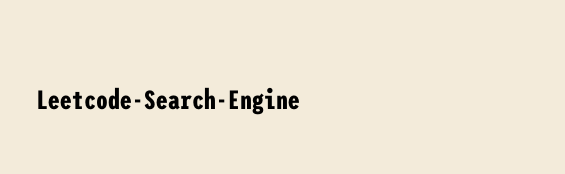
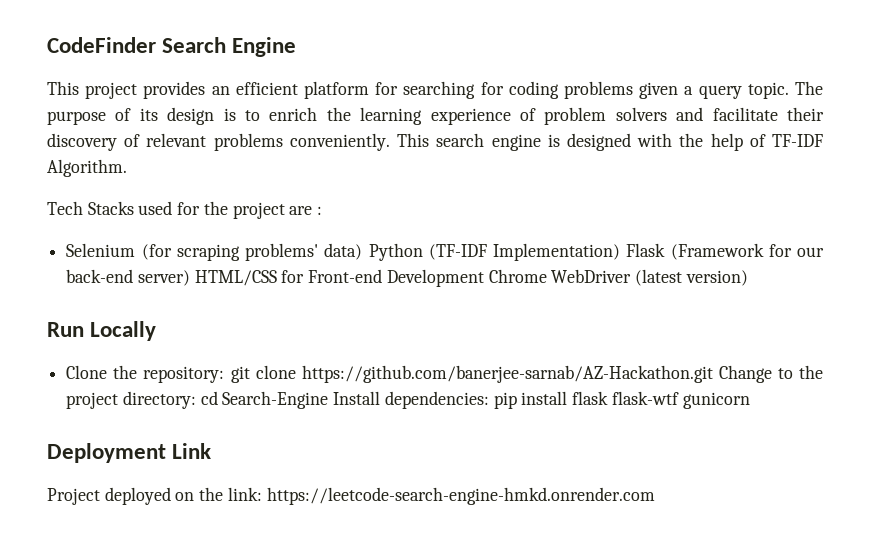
- Leetcode-Search-Engine
+ CodeFinder Search Engine
+ This project provides an efficient platform for searching for coding problems given a query topic. The purpose of its design is to enrich the learning experience of problem solvers and facilitate their discovery of relevant problems conveniently. This search engine is designed with the help of TF-IDF Algorithm.
+ Tech Stacks used for the project are :
+ Selenium (for scraping problems' data) Python (TF-IDF Implementation) Flask (Framework for our back-end server) HTML/CSS for Front-end Development Chrome WebDriver (latest version)
+ Run Locally
+ Clone the repository: git clone https://github.com/banerjee-sarnab/AZ-Hackathon.git Change to the project directory: cd Search-Engine Install dependencies: pip install flask flask-wtf gunicorn
+ Deployment Link
+ Project deployed on the link: https://leetcode-search-engine-hmkd.onrender.com

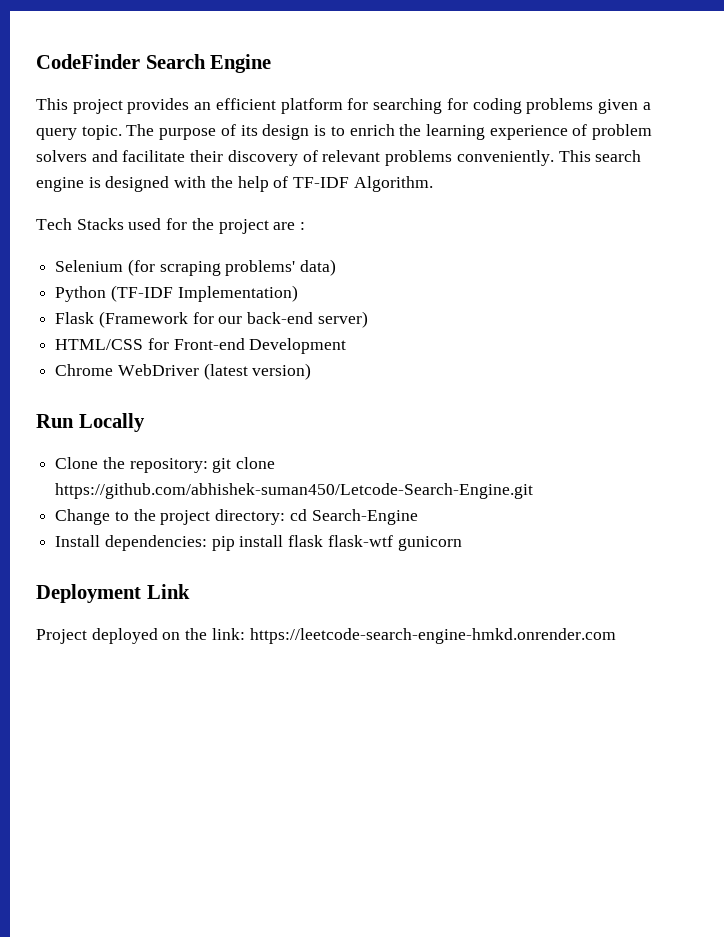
- Selenium (for scraping problems' data) Python (TF-IDF Implementation) Flask (Framework for our back-end server) HTML/CSS for Front-end Development Chrome WebDriver (latest version)
+ Selenium (for scraping problems' data)
+ Python (TF-IDF Implementation)
+ Flask (Framework for our back-end server)
+ HTML/CSS for Front-end Development
+ Chrome WebDriver (latest version)
- Clone the repository: git clone https://github.com/banerjee-sarnab/AZ-Hackathon.git Change to the project directory: cd Search-Engine Install dependencies: pip install flask flask-wtf gunicorn
+ Clone the repository: git clone https://github.com/abhishek-suman450/Letcode-Search-Engine.git
+ Change to the project directory: cd Search-Engine
+ Install dependencies: pip install flask flask-wtf gunicorn

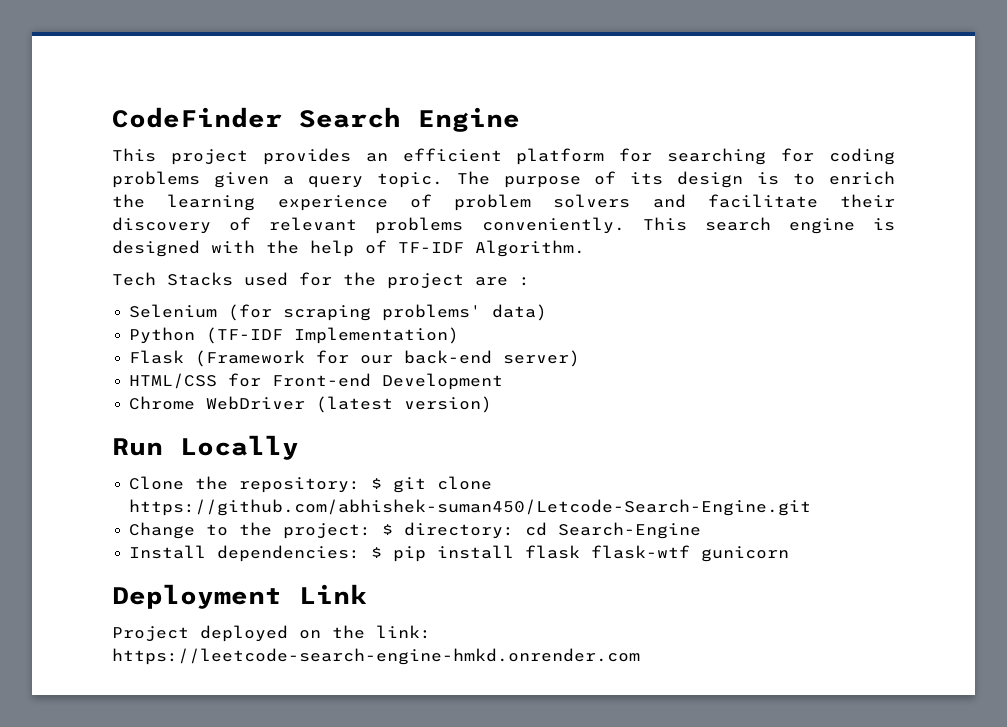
- Clone the repository: git clone https://github.com/abhishek-suman450/Letcode-Search-Engine.git
+ Clone the repository: $ git clone https://github.com/abhishek-suman450/Letcode-Search-Engine.git
- Change to the project directory: cd Search-Engine
+ Change to the project: $ directory: cd Search-Engine
- Install dependencies: pip install flask flask-wtf gunicorn
+ Install dependencies: $ pip install flask flask-wtf gunicorn

